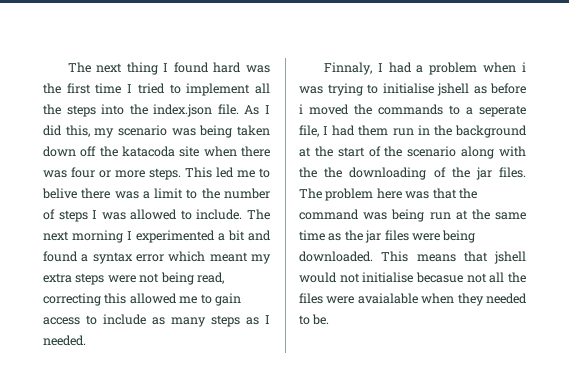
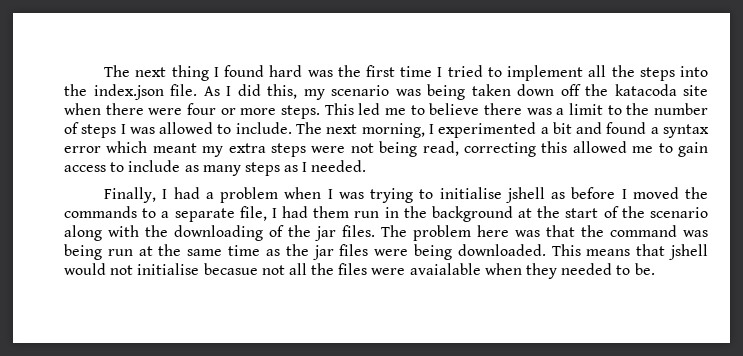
- As I did this, my scenario was being taken down off the katacoda site when there was four or more steps.
+ As I did this, my scenario was being taken down off the katacoda site when there were four or more steps.
- This led me to belive there was a limit to the number of steps I was allowed to include.
+ This led me to believe there was a limit to the number of steps I was allowed to include.
- The next morning I experimented a bit and found a syntax error which meant my extra steps were not being read, correcting this allowed me to gain access to include as many steps as I needed.
+ The next morning, I experimented a bit and found a syntax error which meant my extra steps were not being read, correcting this allowed me to gain access to include as many steps as I needed.
- Finnaly, I had a problem when i was trying to initialise jshell as before i moved the commands to a seperate file, I had them run in the background at the start of the scenario along with the the downloading of the jar files.
+ Finally, I had a problem when I was trying to initialise jshell as before I moved the commands to a separate file, I had them run in the background at the start of the scenario along with the downloading of the jar files.

